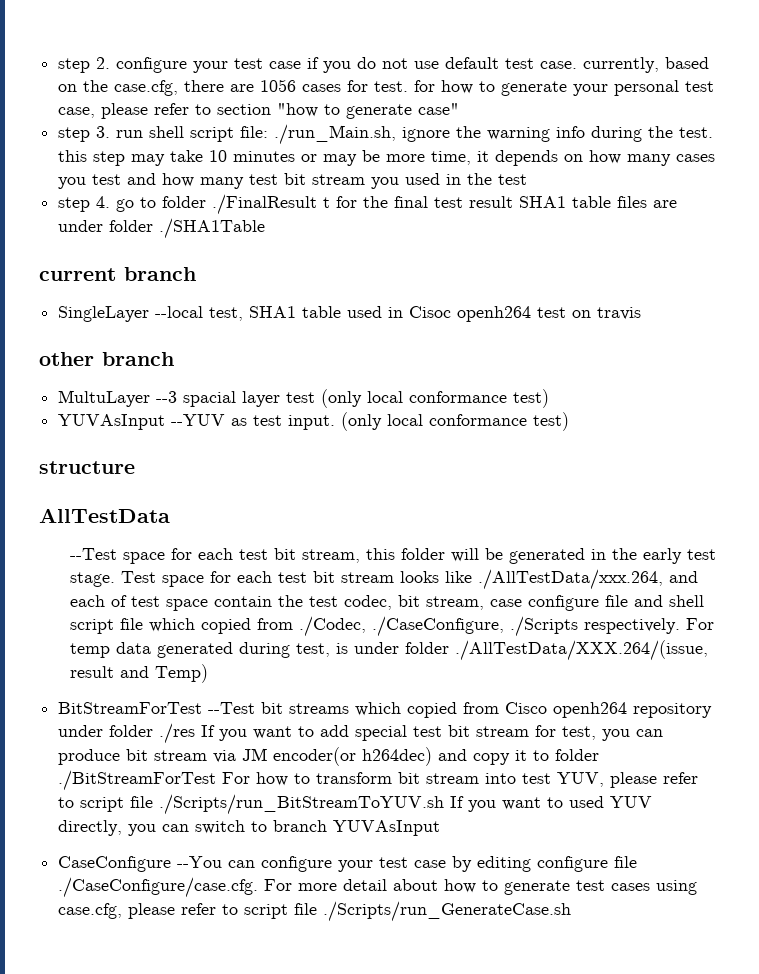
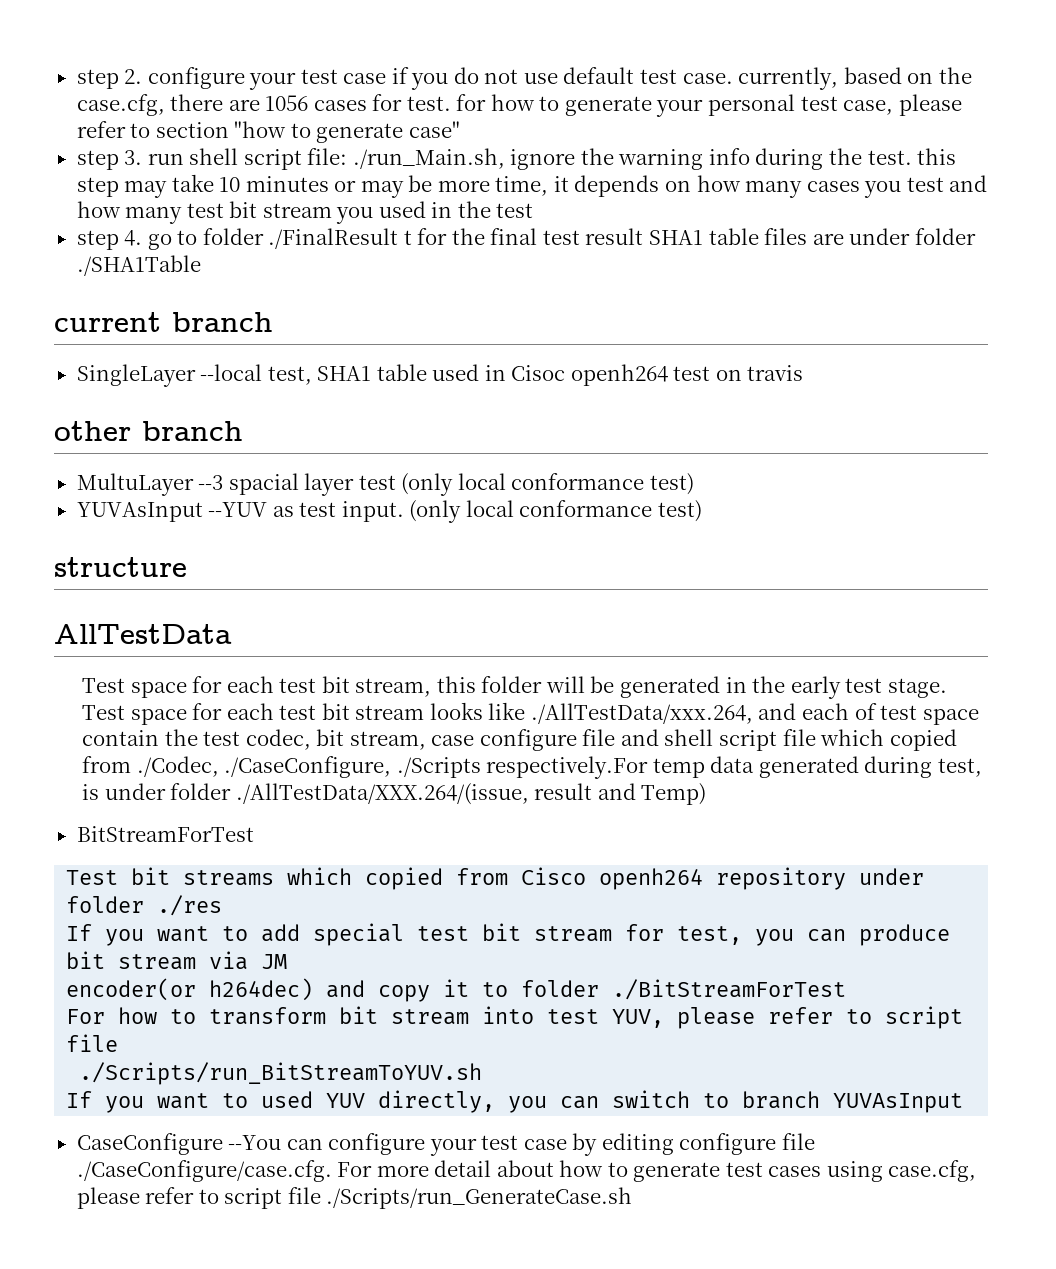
- --Test space for each test bit stream, this folder will be generated in the early test stage.
+ Test space for each test bit stream, this folder will be generated in the early test stage.
- Test space for each test bit stream looks like ./AllTestData/xxx.264, and each of test space contain the test codec, bit stream, case configure file and shell script file which copied from ./Codec, ./CaseConfigure, ./Scripts respectively. For temp data generated during test, is under folder ./AllTestData/XXX.264/(issue, result and Temp)
+ Test space for each test bit stream looks like ./AllTestData/xxx.264, and each of test space contain the test codec, bit stream, case configure file and shell script file which copied from ./Codec, ./CaseConfigure, ./Scripts respectively.For temp data generated during test, is under folder ./AllTestData/XXX.264/(issue, result and Temp)
- BitStreamForTest --Test bit streams which copied from Cisco openh264 repository under folder ./res If you want to add special test bit stream for test, you can produce bit stream via JM encoder(or h264dec) and copy it to folder ./BitStreamForTest For how to transform bit stream into test YUV, please refer to script file ./Scripts/run_BitStreamToYUV.sh If you want to used YUV directly, you can switch to branch YUVAsInput
+ BitStreamForTest
+ Test bit streams which copied from Cisco openh264 repository under folder ./res
+ If you want to add special test bit stream for test, you can produce bit stream via JM
+ encoder(or h264dec) and copy it to folder ./BitStreamForTest
+ For how to transform bit stream into test YUV, please refer to script file
+ ./Scripts/run_BitStreamToYUV.sh
+ If you want to used YUV directly, you can switch to branch YUVAsInput

